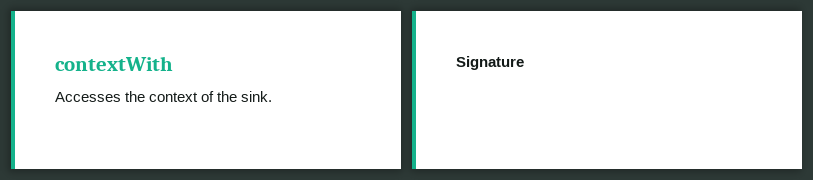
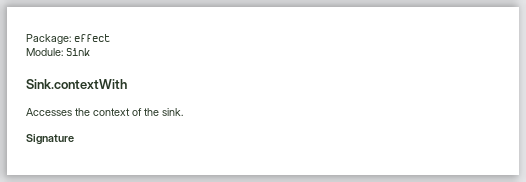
- contextWith
+ Package: effect
+ Module: Sink
+ Sink.contextWith

